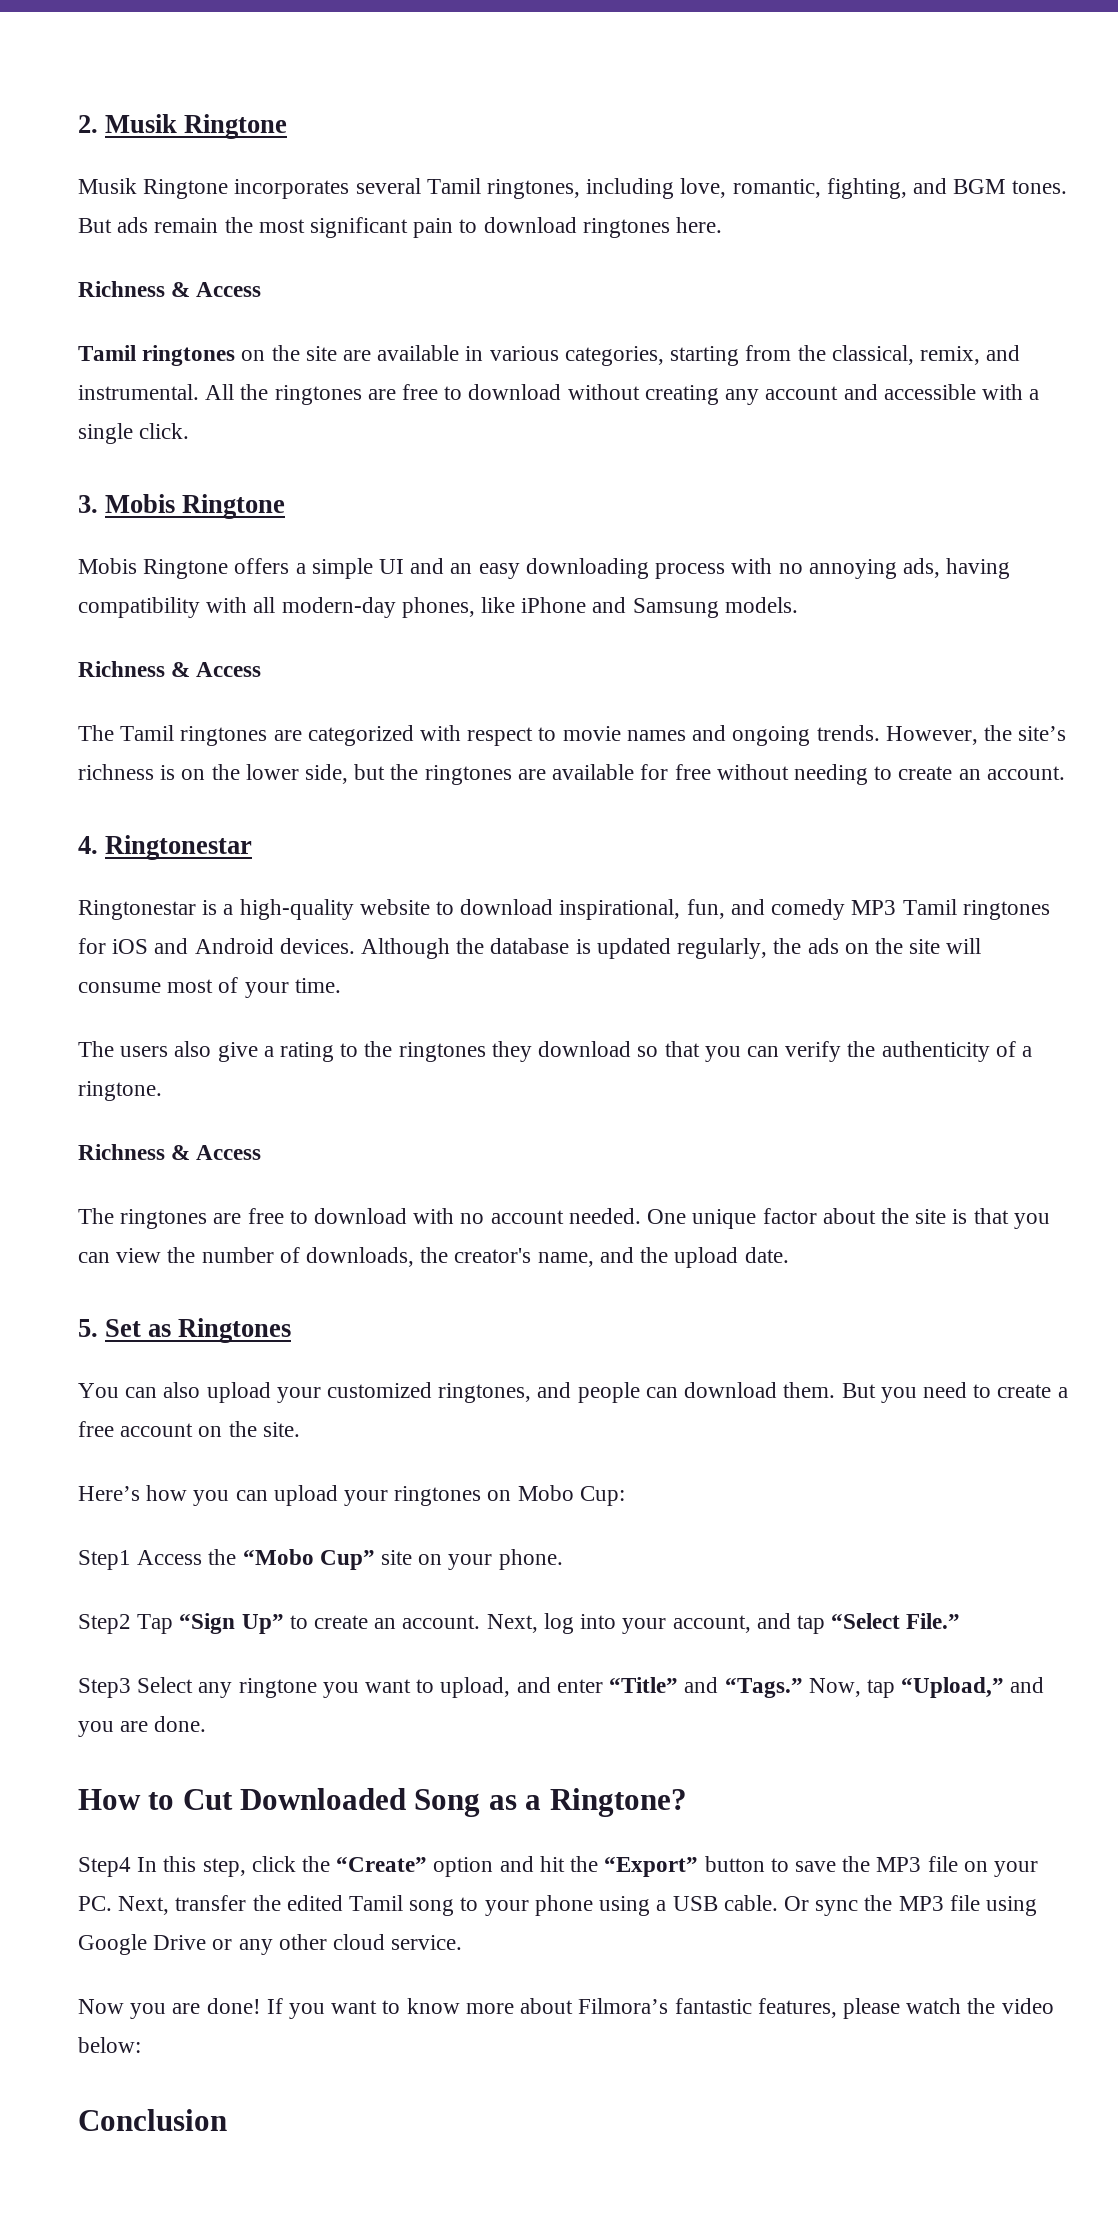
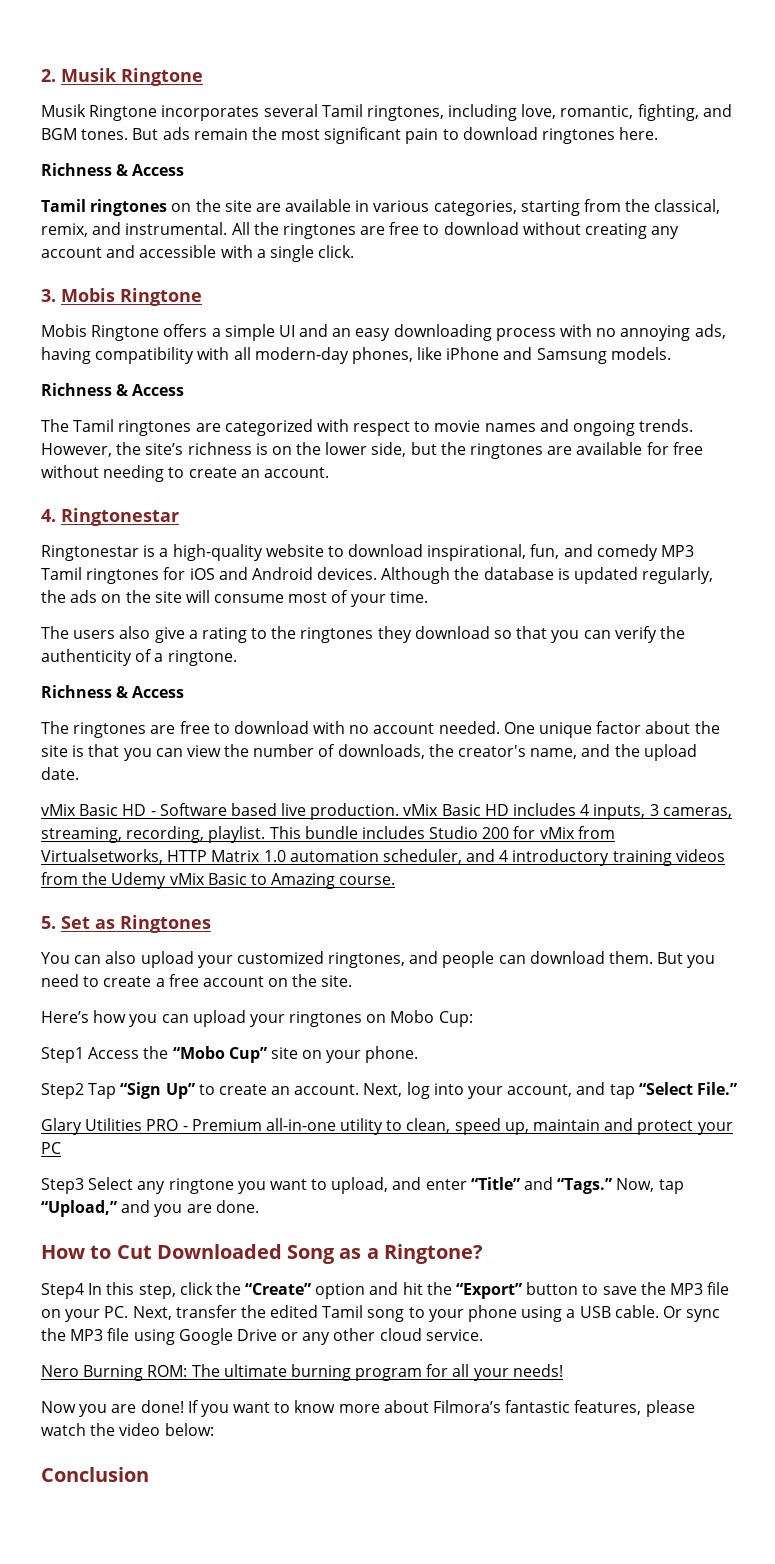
+ vMix Basic HD - Software based live production. vMix Basic HD includes 4 inputs, 3 cameras, streaming, recording, playlist. This bundle includes Studio 200 for vMix from Virtualsetworks, HTTP Matrix 1.0 automation scheduler, and 4 introductory training videos from the Udemy vMix Basic to Amazing course.
+ Glary Utilities PRO - Premium all-in-one utility to clean, speed up, maintain and protect your PC
+ Nero Burning ROM: The ultimate burning program for all your needs!

